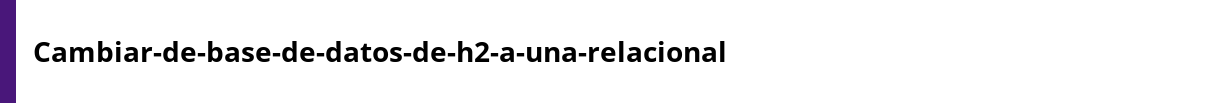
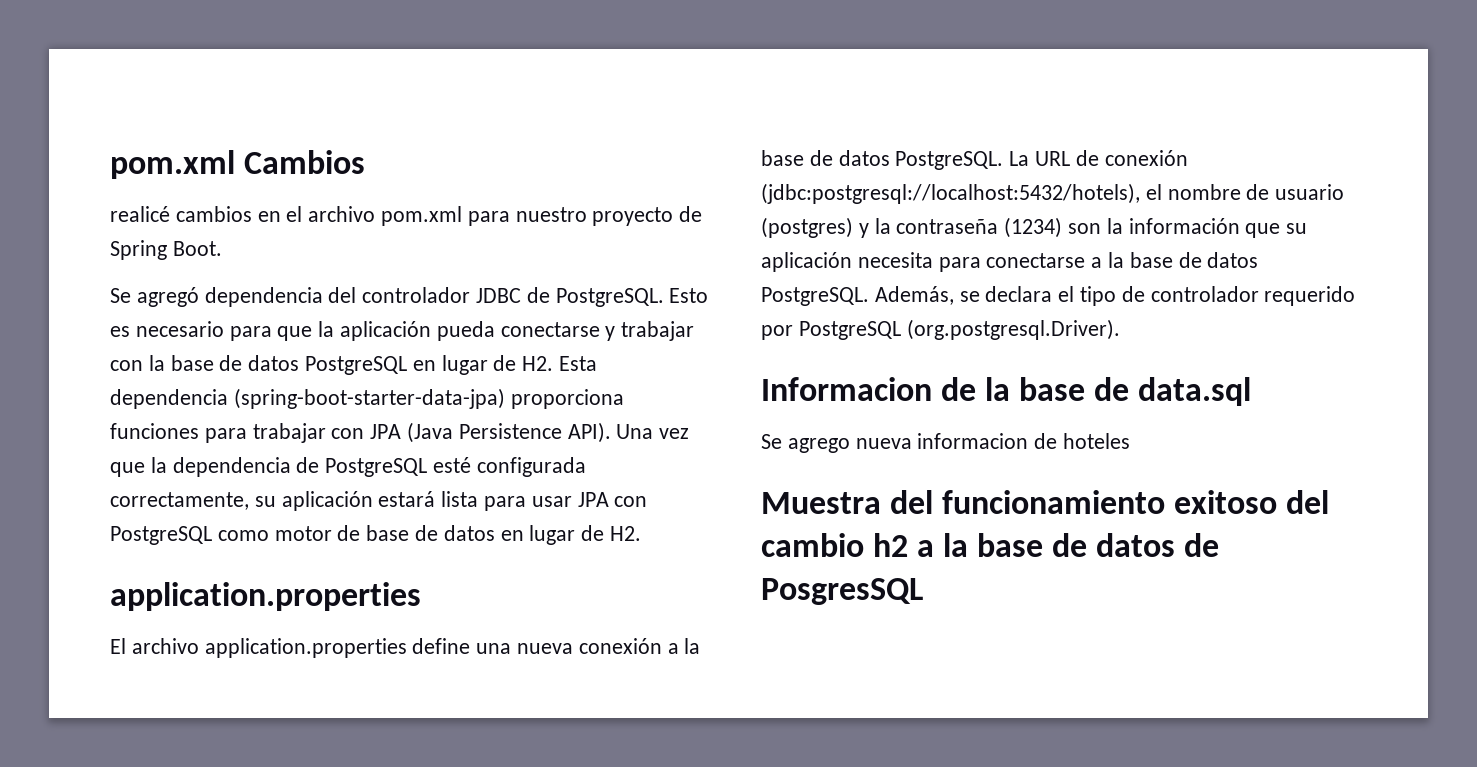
- Cambiar-de-base-de-datos-de-h2-a-una-relacional
+ pom.xml Cambios
+ realicé cambios en el archivo pom.xml para nuestro proyecto de Spring Boot.
+ Se agregó dependencia del controlador JDBC de PostgreSQL. Esto es necesario para que la aplicación pueda conectarse y trabajar con la base de datos PostgreSQL en lugar de H2. Esta dependencia (spring-boot-starter-data-jpa) proporciona funciones para trabajar con JPA (Java Persistence API). Una vez que la dependencia de PostgreSQL esté configurada correctamente, su aplicación estará lista para usar JPA con PostgreSQL como motor de base de datos en lugar de H2.
+ application.properties
+ El archivo application.properties define una nueva conexión a la base de datos PostgreSQL. La URL de conexión (jdbc:postgresql://localhost:5432/hotels), el nombre de usuario (postgres) y la contraseña (1234) son la información que su aplicación necesita para conectarse a la base de datos PostgreSQL. Además, se declara el tipo de controlador requerido por PostgreSQL (org.postgresql.Driver).
+ Informacion de la base de data.sql
+ Se agrego nueva informacion de hoteles
+ Muestra del funcionamiento exitoso del cambio h2 a la base de datos de PosgresSQL

